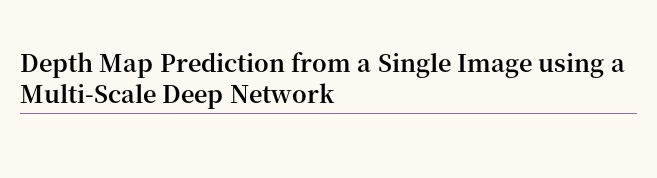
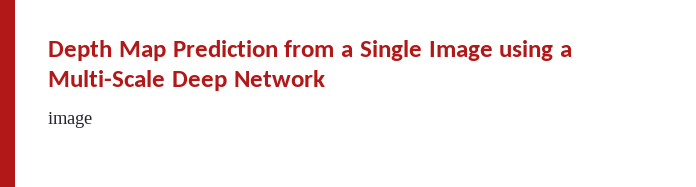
+ image

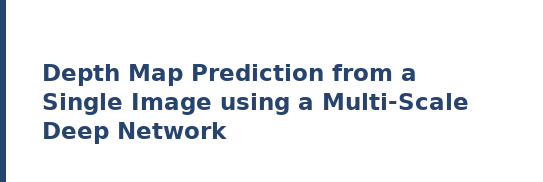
- image

